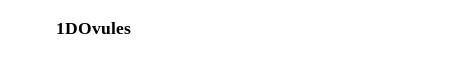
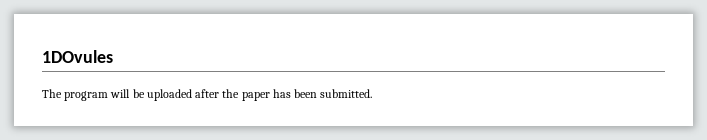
+ The program will be uploaded after the paper has been submitted.

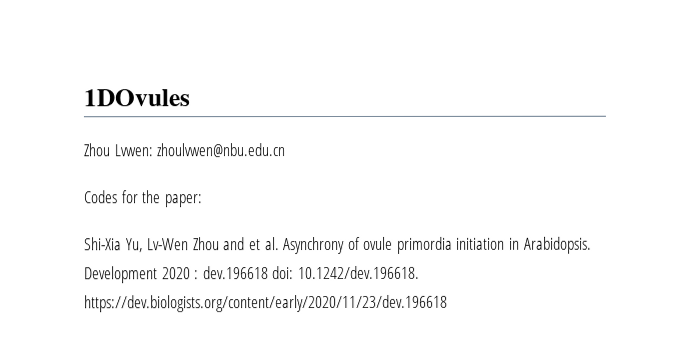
- The program will be uploaded after the paper has been submitted.
+ Zhou Lvwen: zhoulvwen@nbu.edu.cn
+ Codes for the paper:
+ Shi-Xia Yu, Lv-Wen Zhou and et al. Asynchrony of ovule primordia initiation in Arabidopsis. Development 2020 : dev.196618 doi: 10.1242/dev.196618. https://dev.biologists.org/content/early/2020/11/23/dev.196618

